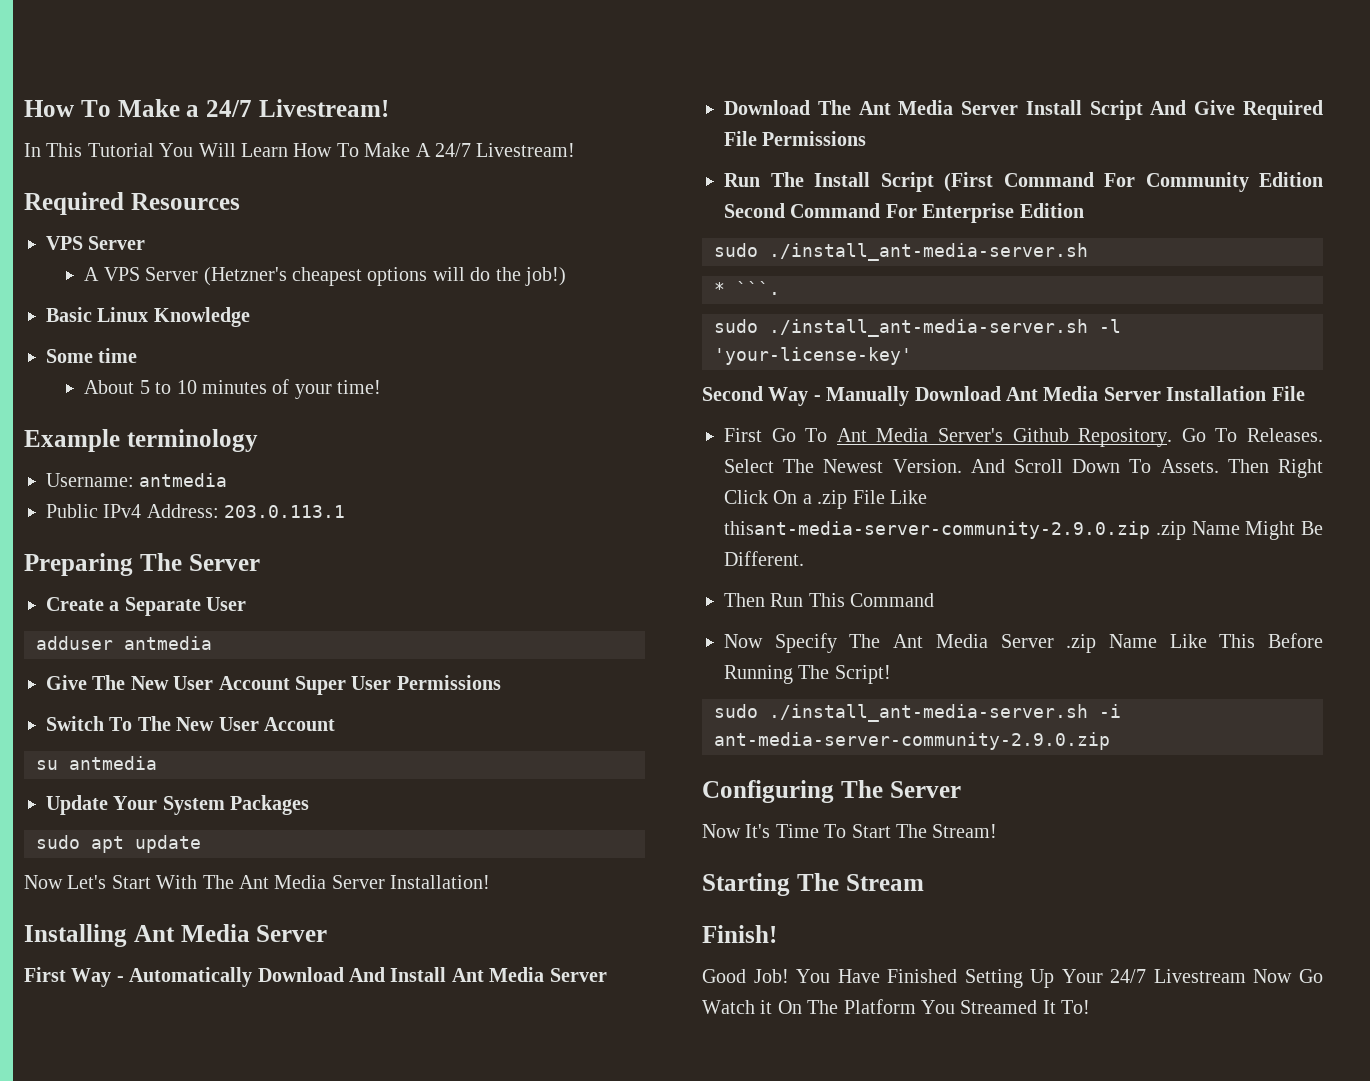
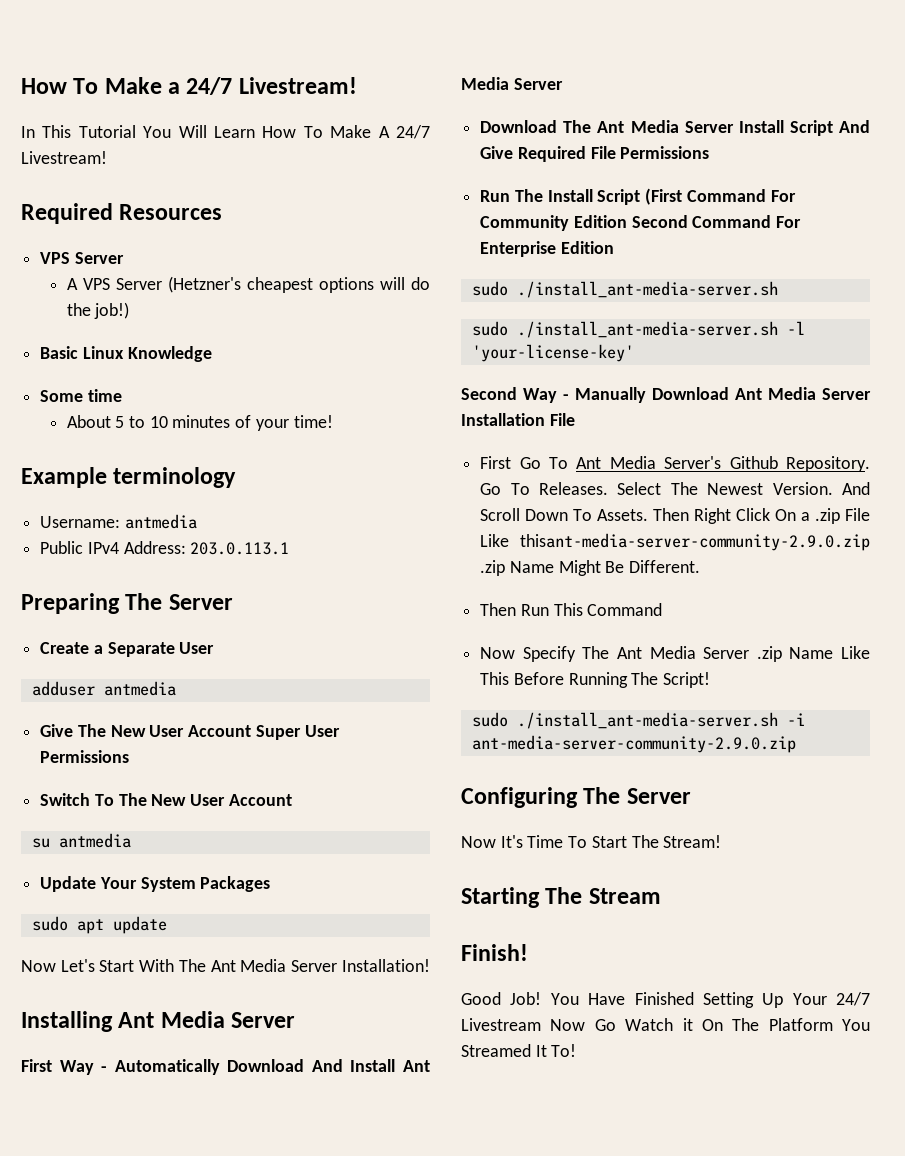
- * ```.

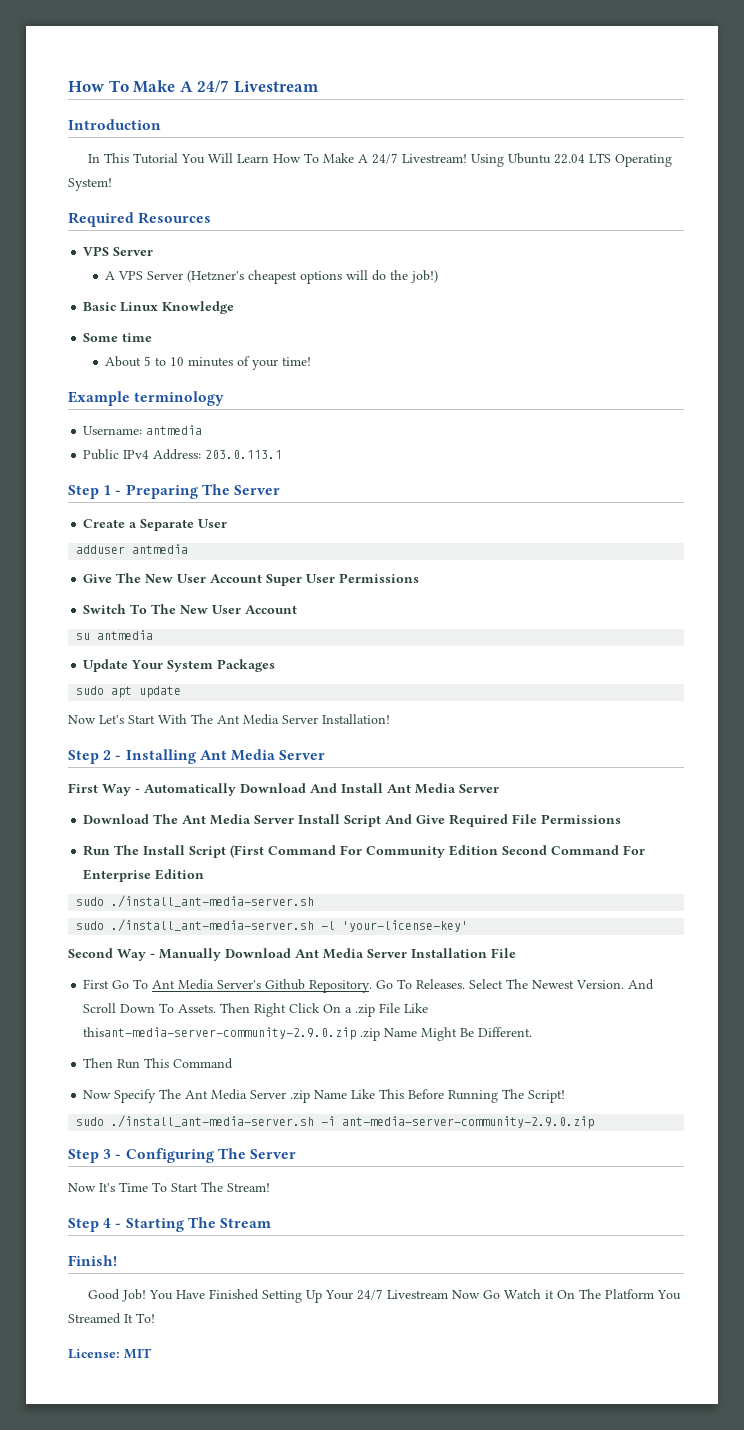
- How To Make a 24/7 Livestream!
+ How To Make A 24/7 Livestream
+ Introduction
+ Using Ubuntu 22.04 LTS Operating System!
- Preparing The Server
+ Step 1 - Preparing The Server
- Installing Ant Media Server
+ Step 2 - Installing Ant Media Server
- Configuring The Server
+ Step 3 - Configuring The Server
- Starting The Stream
+ Step 4 - Starting The Stream
+ License: MIT

